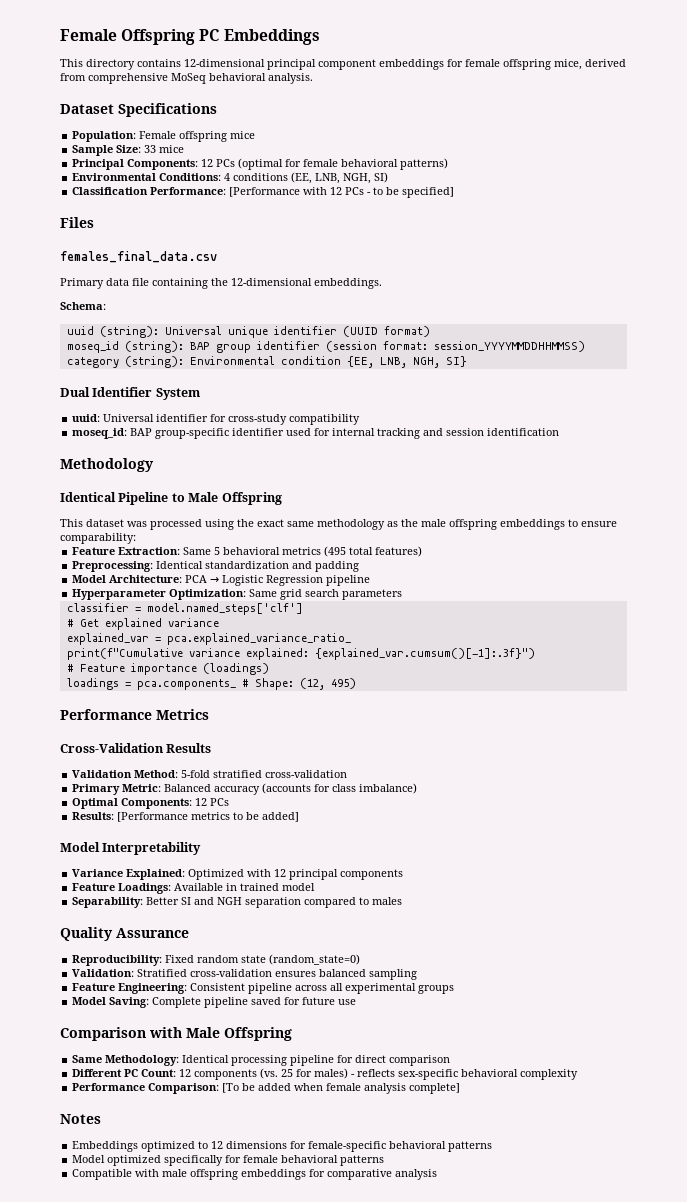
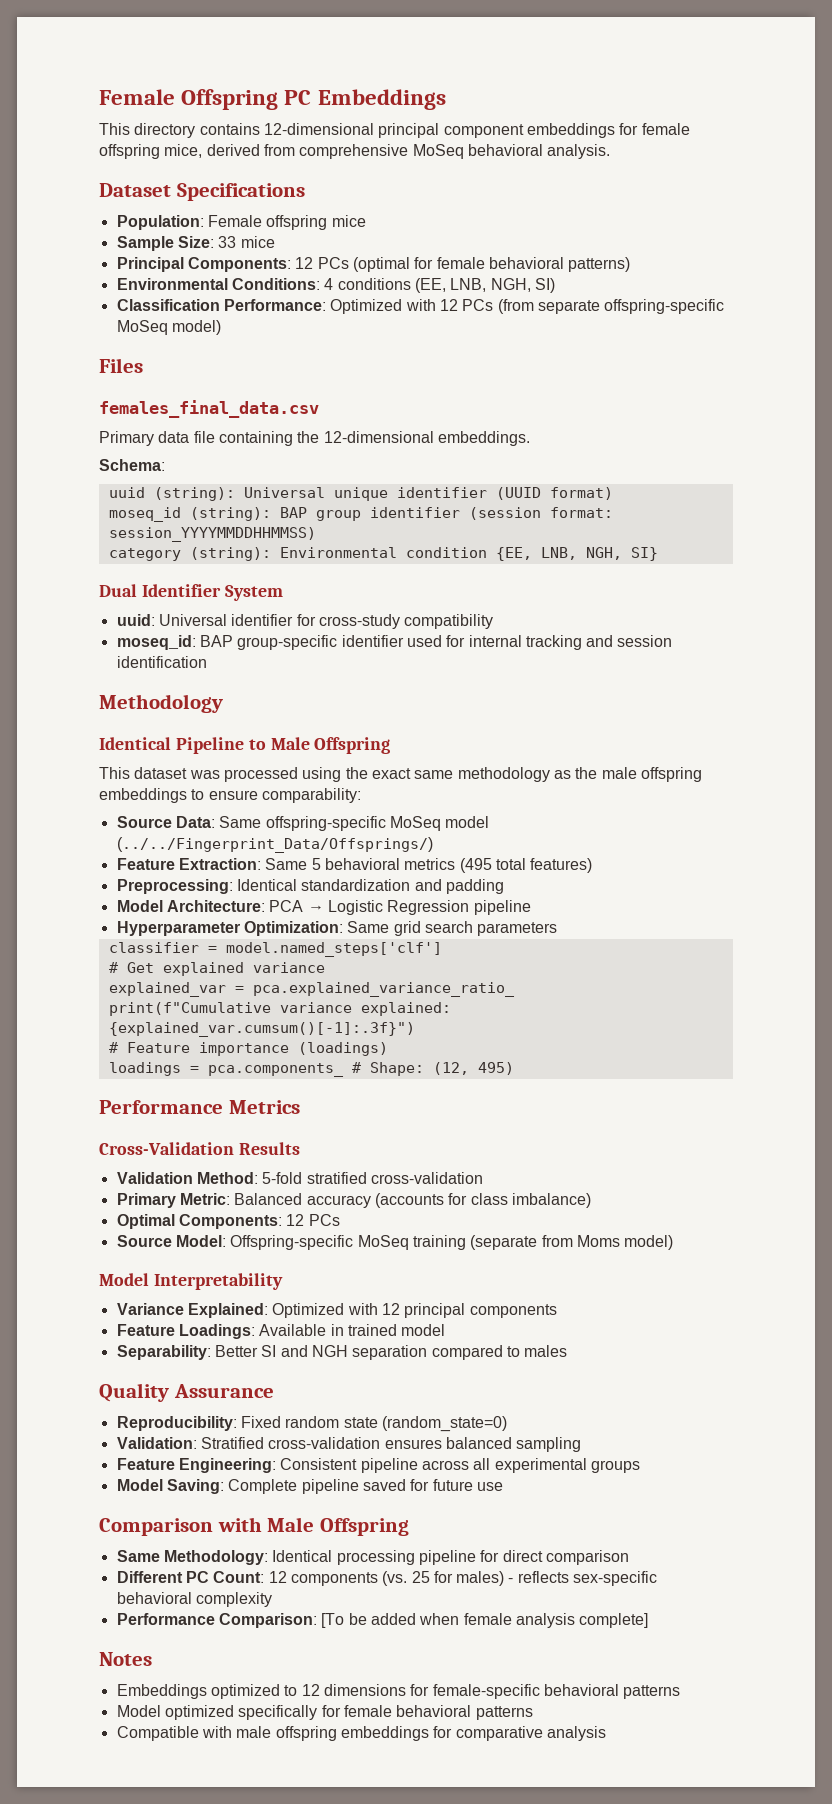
- Classification Performance: [Performance with 12 PCs - to be specified]
+ Classification Performance: Optimized with 12 PCs (from separate offspring-specific MoSeq model)
+ Source Data: Same offspring-specific MoSeq model (../../Fingerprint_Data/Offsprings/)
- Results: [Performance metrics to be added]
+ Source Model: Offspring-specific MoSeq training (separate from Moms model)

